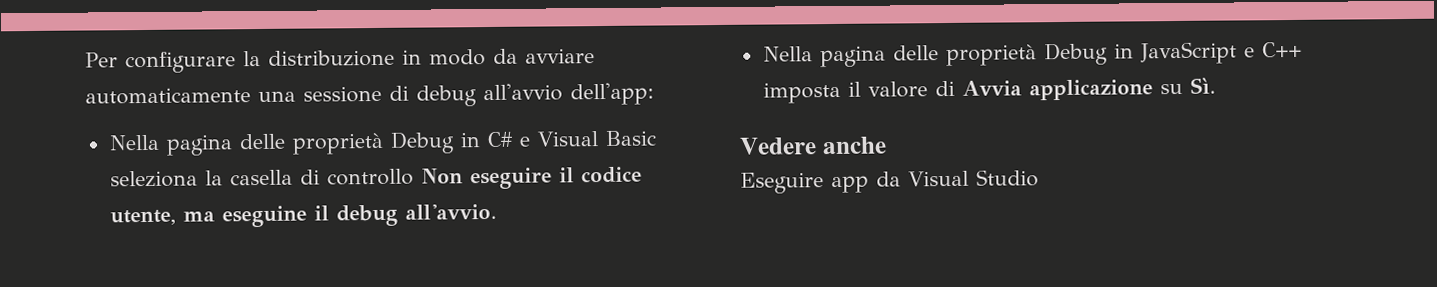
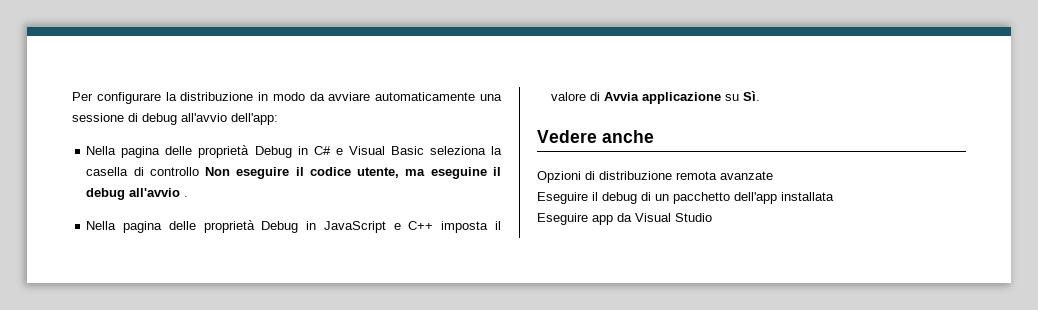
- Nella pagina delle proprietà Debug in C# e Visual Basic seleziona la casella di controllo Non eseguire il codice utente, ma eseguine il debug all'avvio.
+ Nella pagina delle proprietà Debug in C# e Visual Basic seleziona la casella di controllo Non eseguire il codice utente, ma eseguine il debug all'avvio .
+ Opzioni di distribuzione remota avanzate
+ Eseguire il debug di un pacchetto dell'app installata

